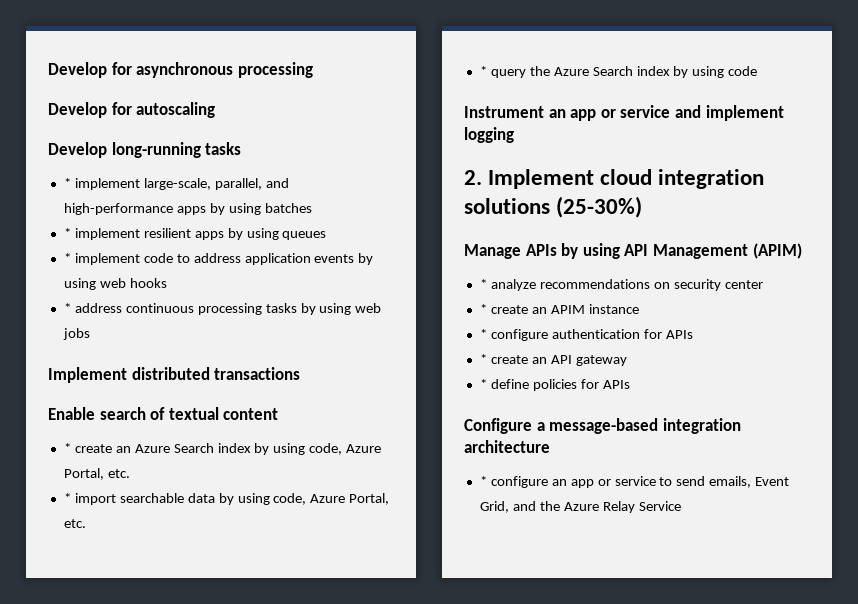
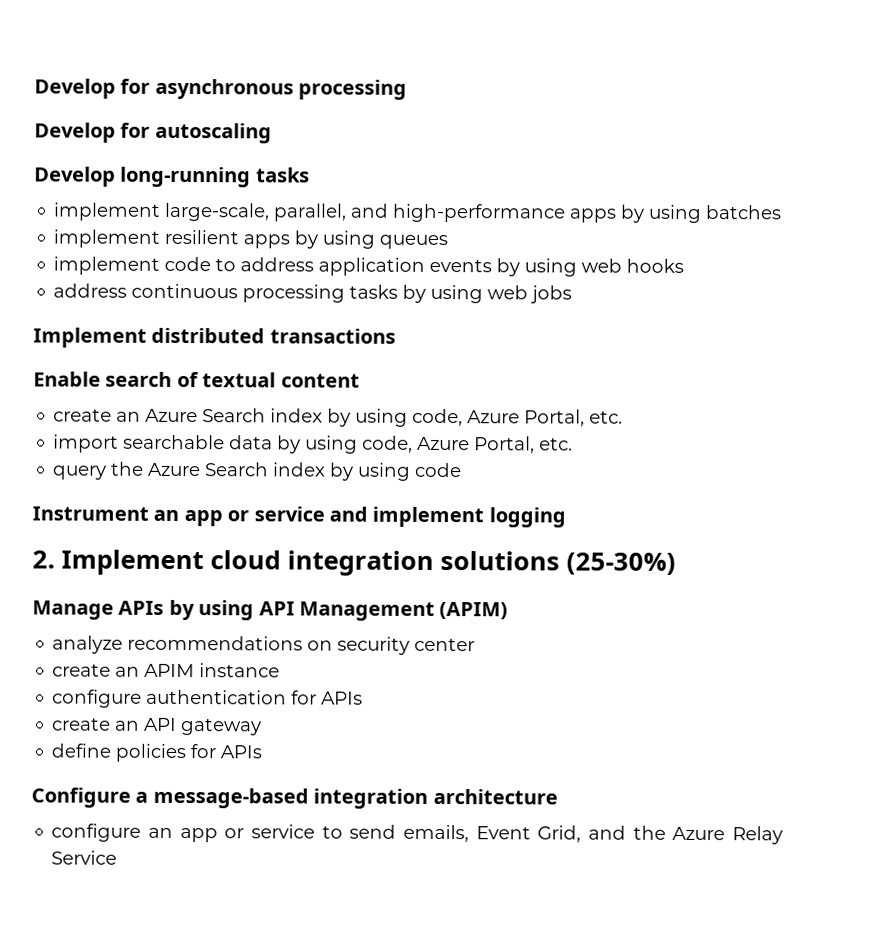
- * implement large-scale, parallel, and high-performance apps by using batches
+ implement large-scale, parallel, and high-performance apps by using batches
- * implement resilient apps by using queues
+ implement resilient apps by using queues
- * implement code to address application events by using web hooks
+ implement code to address application events by using web hooks
- * address continuous processing tasks by using web jobs
+ address continuous processing tasks by using web jobs
- * create an Azure Search index by using code, Azure Portal, etc.
+ create an Azure Search index by using code, Azure Portal, etc.
- * import searchable data by using code, Azure Portal, etc.
+ import searchable data by using code, Azure Portal, etc.
- * query the Azure Search index by using code
+ query the Azure Search index by using code
- * analyze recommendations on security center
+ analyze recommendations on security center
- * create an APIM instance
+ create an APIM instance
- * configure authentication for APIs
+ configure authentication for APIs
- * create an API gateway
+ create an API gateway
- * define policies for APIs
+ define policies for APIs
- * configure an app or service to send emails, Event Grid, and the Azure Relay Service
+ configure an app or service to send emails, Event Grid, and the Azure Relay Service

